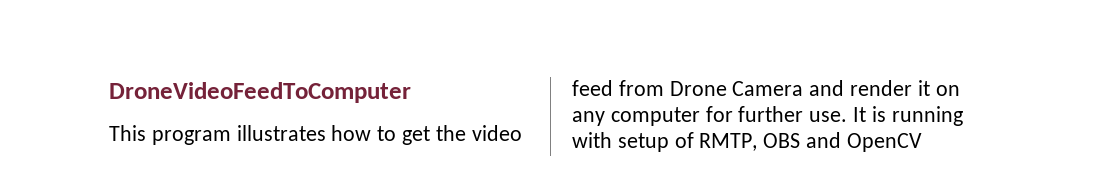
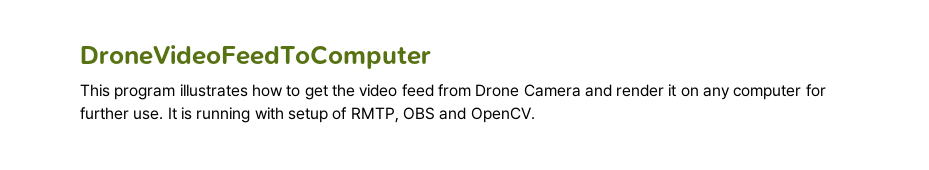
- It is running with setup of RMTP, OBS and OpenCV
+ It is running with setup of RMTP, OBS and OpenCV.

